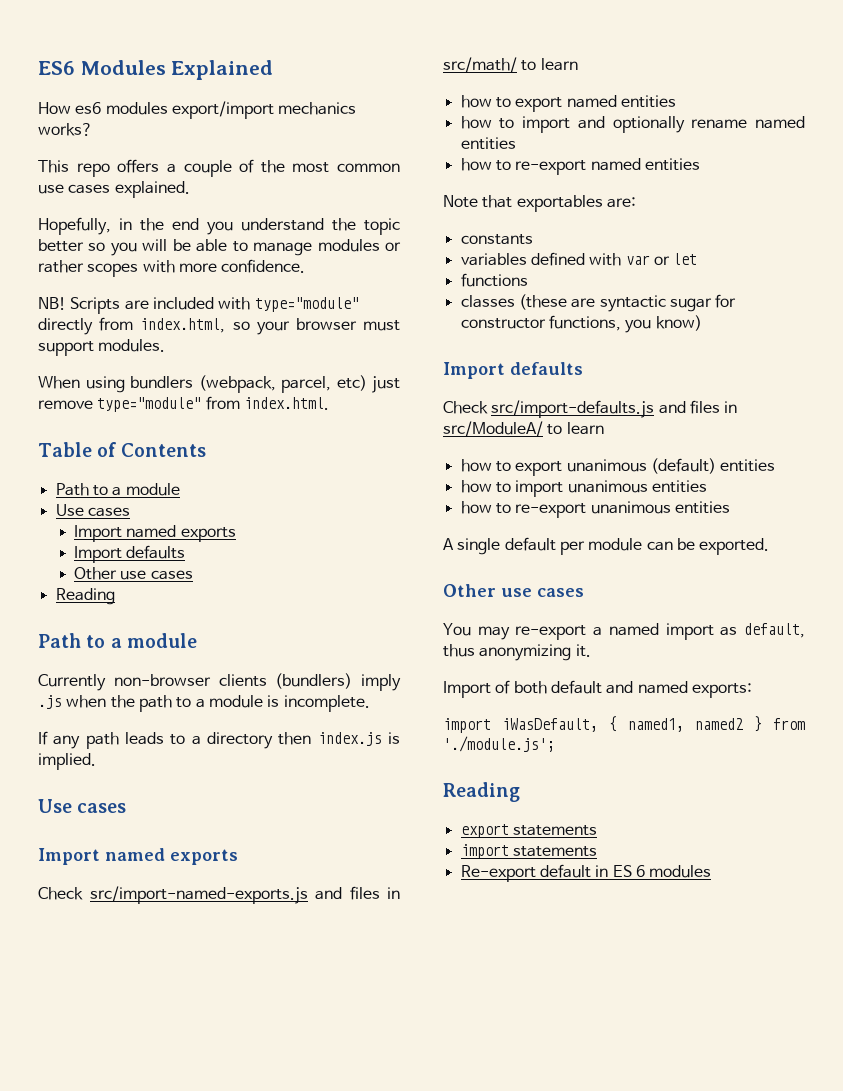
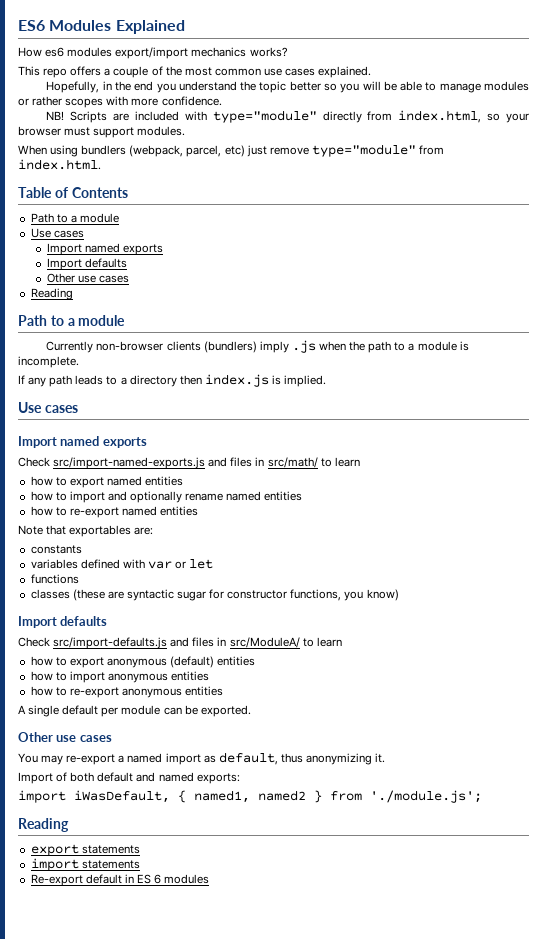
- how to export unanimous (default) entities
+ how to export anonymous (default) entities
- how to import unanimous entities
- how to re-export unanimous entities
+ how to import anonymous entities
+ how to re-export anonymous entities

